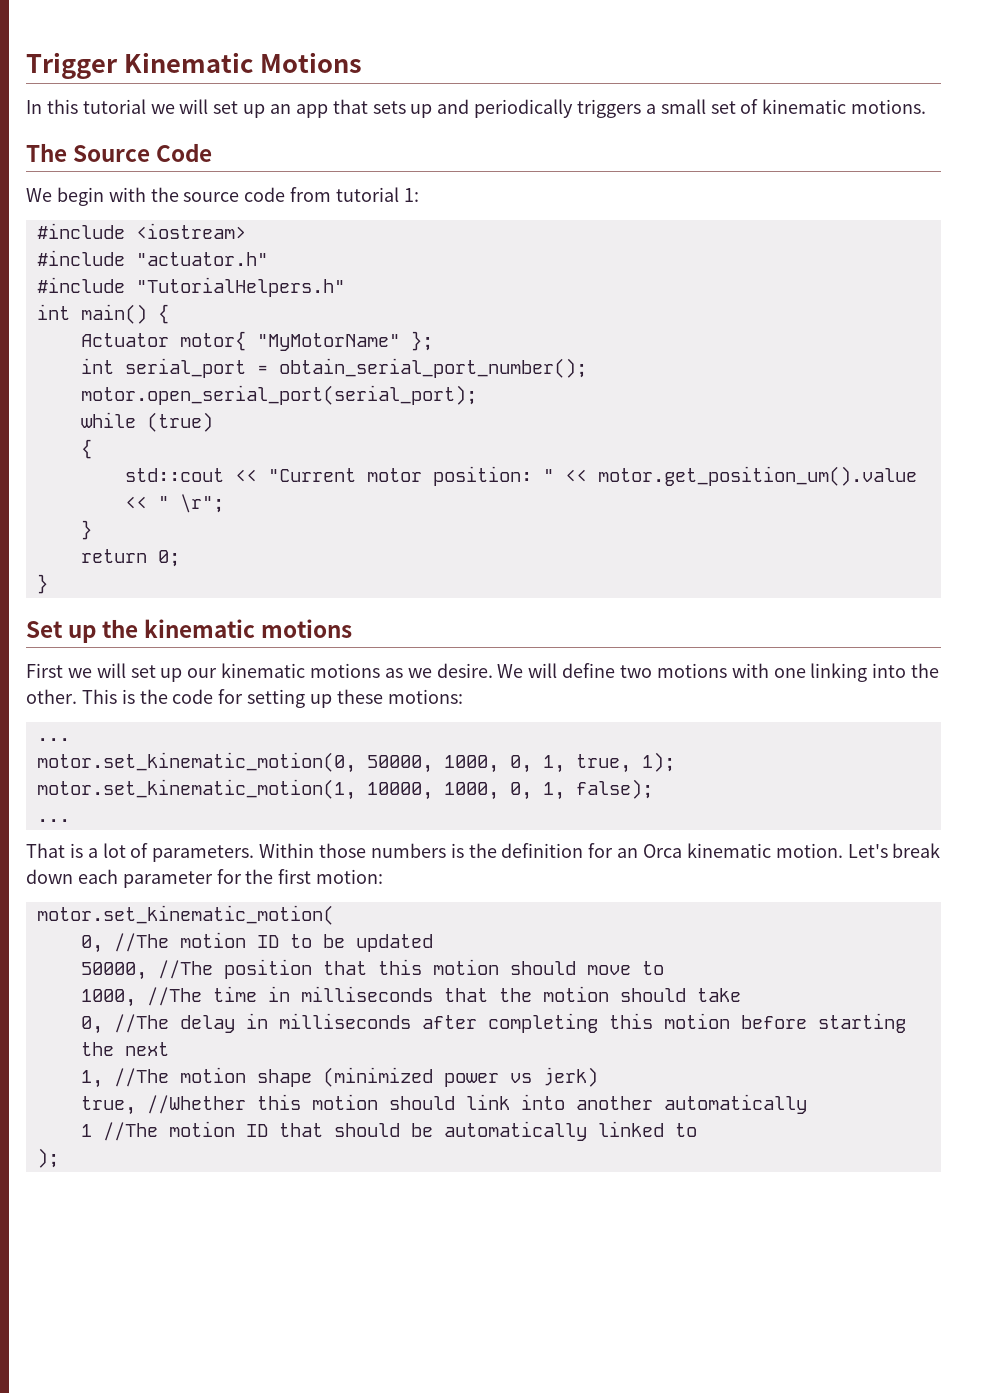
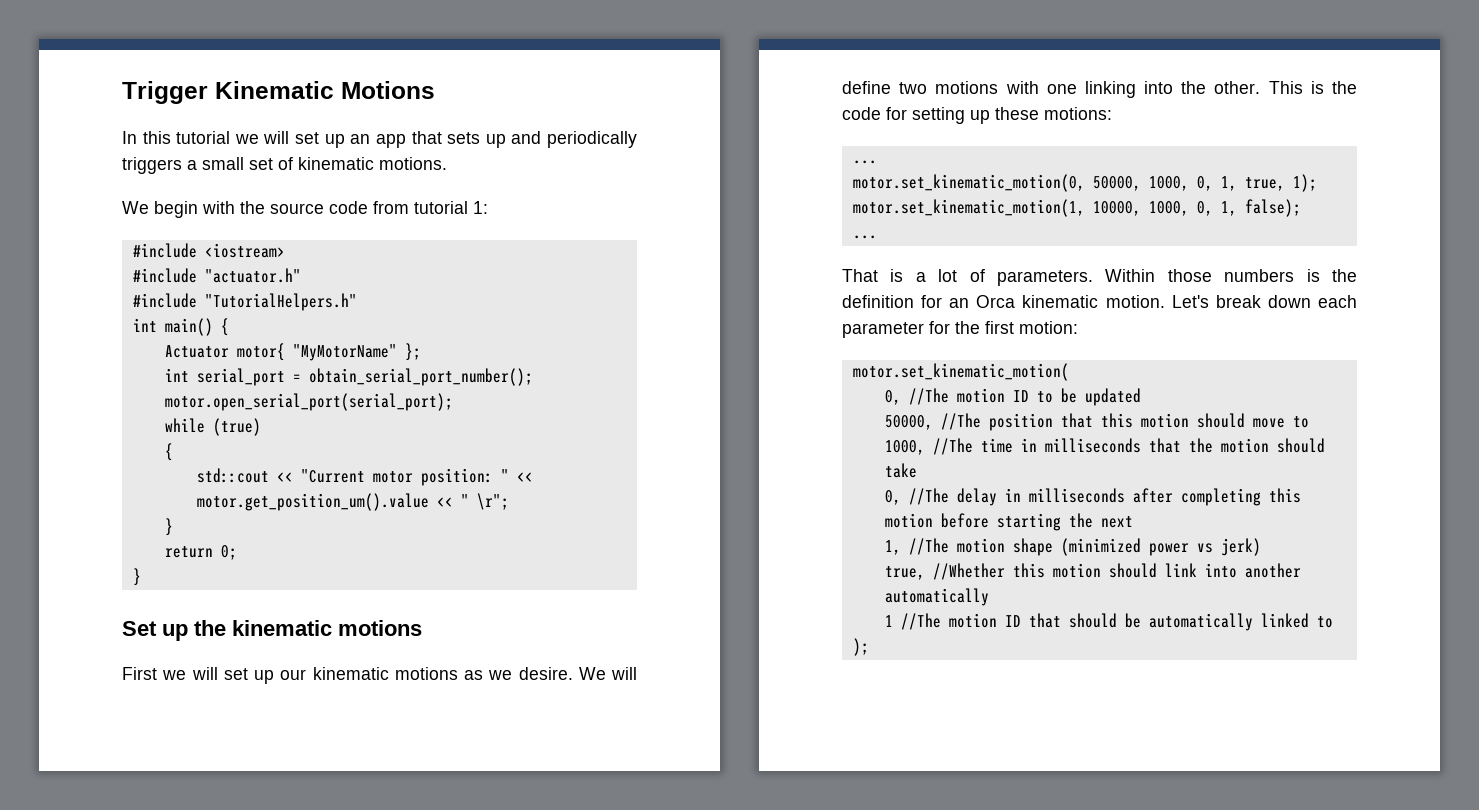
- The Source Code

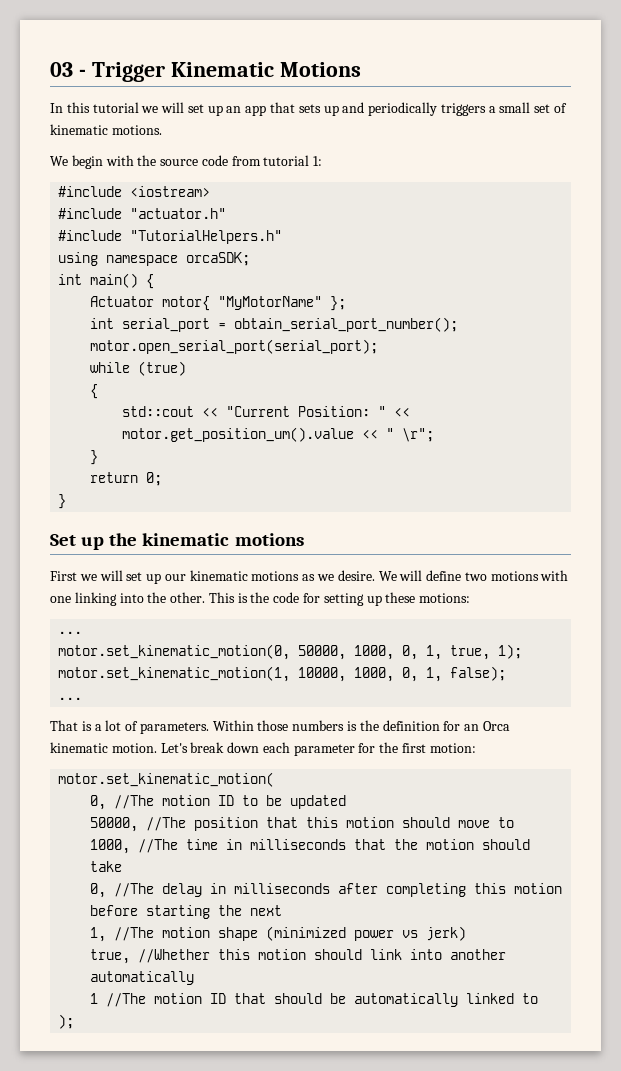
- Trigger Kinematic Motions
+ 03 - Trigger Kinematic Motions
+ using namespace orcaSDK;
- std::cout << "Current motor position: " << motor.get_position_um().value << " \r";
+ std::cout << "Current Position: " << motor.get_position_um().value << " \r";

